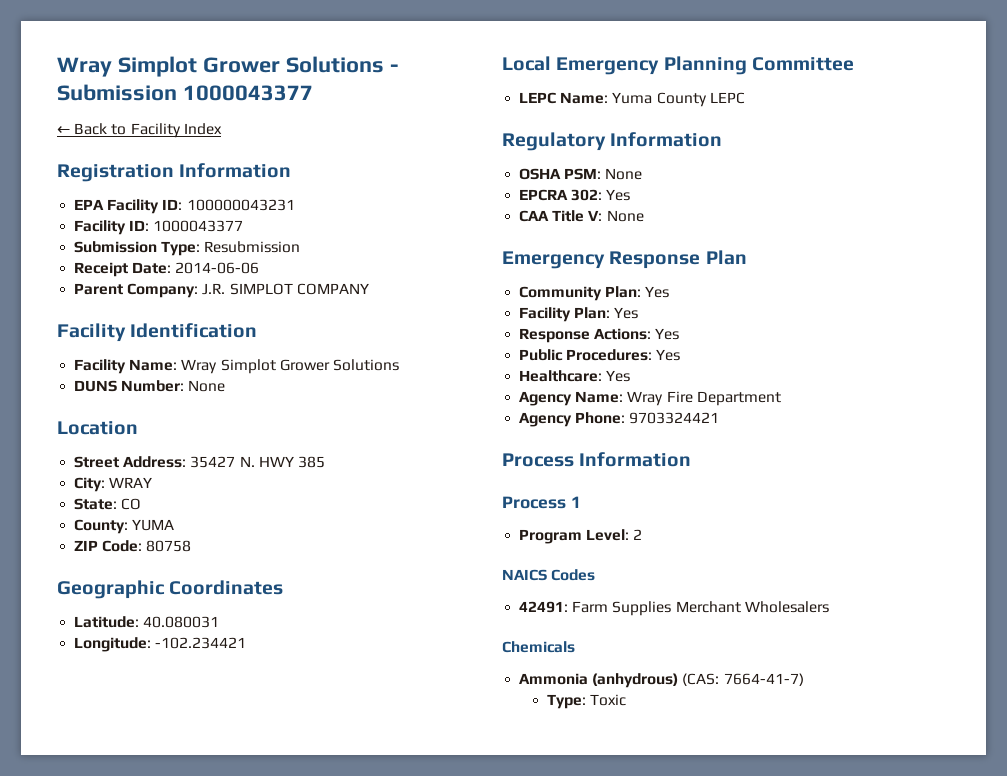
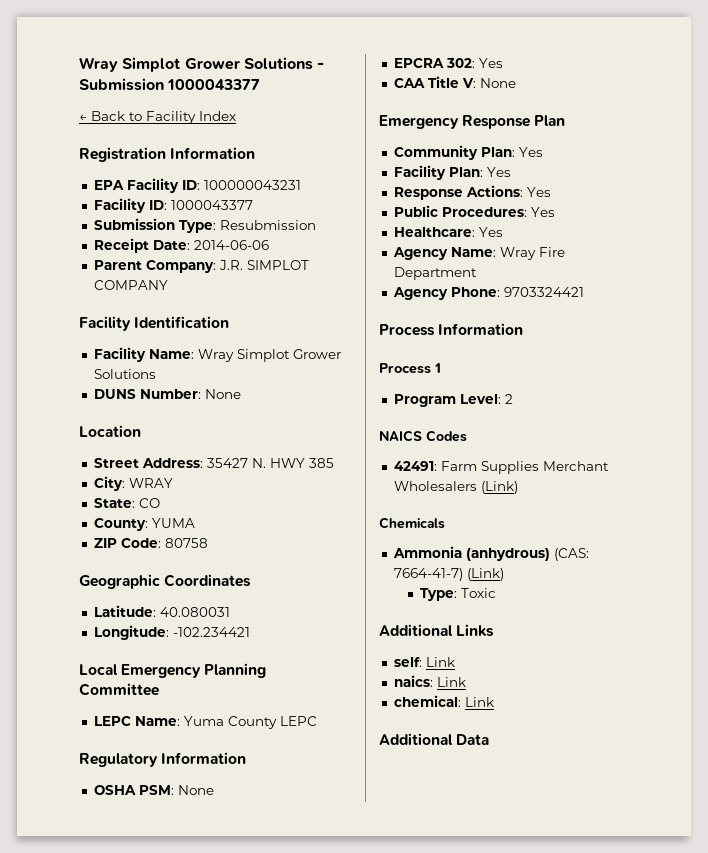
- 42491: Farm Supplies Merchant Wholesalers
+ 42491: Farm Supplies Merchant Wholesalers (Link)
- Ammonia (anhydrous) (CAS: 7664-41-7)
+ Ammonia (anhydrous) (CAS: 7664-41-7) (Link)
+ Additional Links
+ self: Link
+ naics: Link
+ chemical: Link
+ Additional Data

